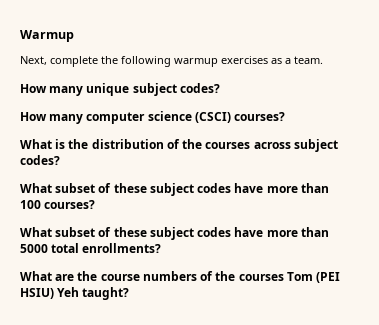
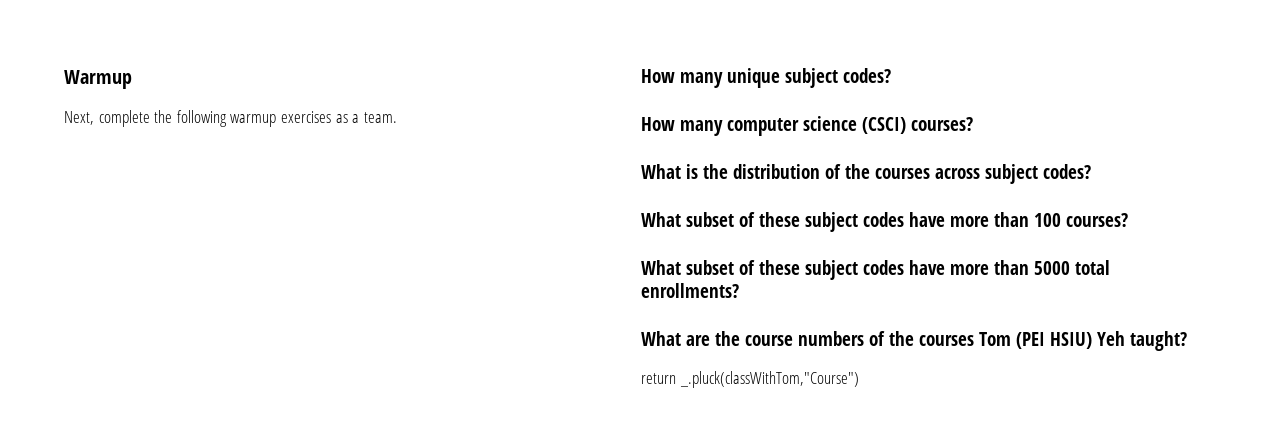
+ return _.pluck(classWithTom,"Course")

